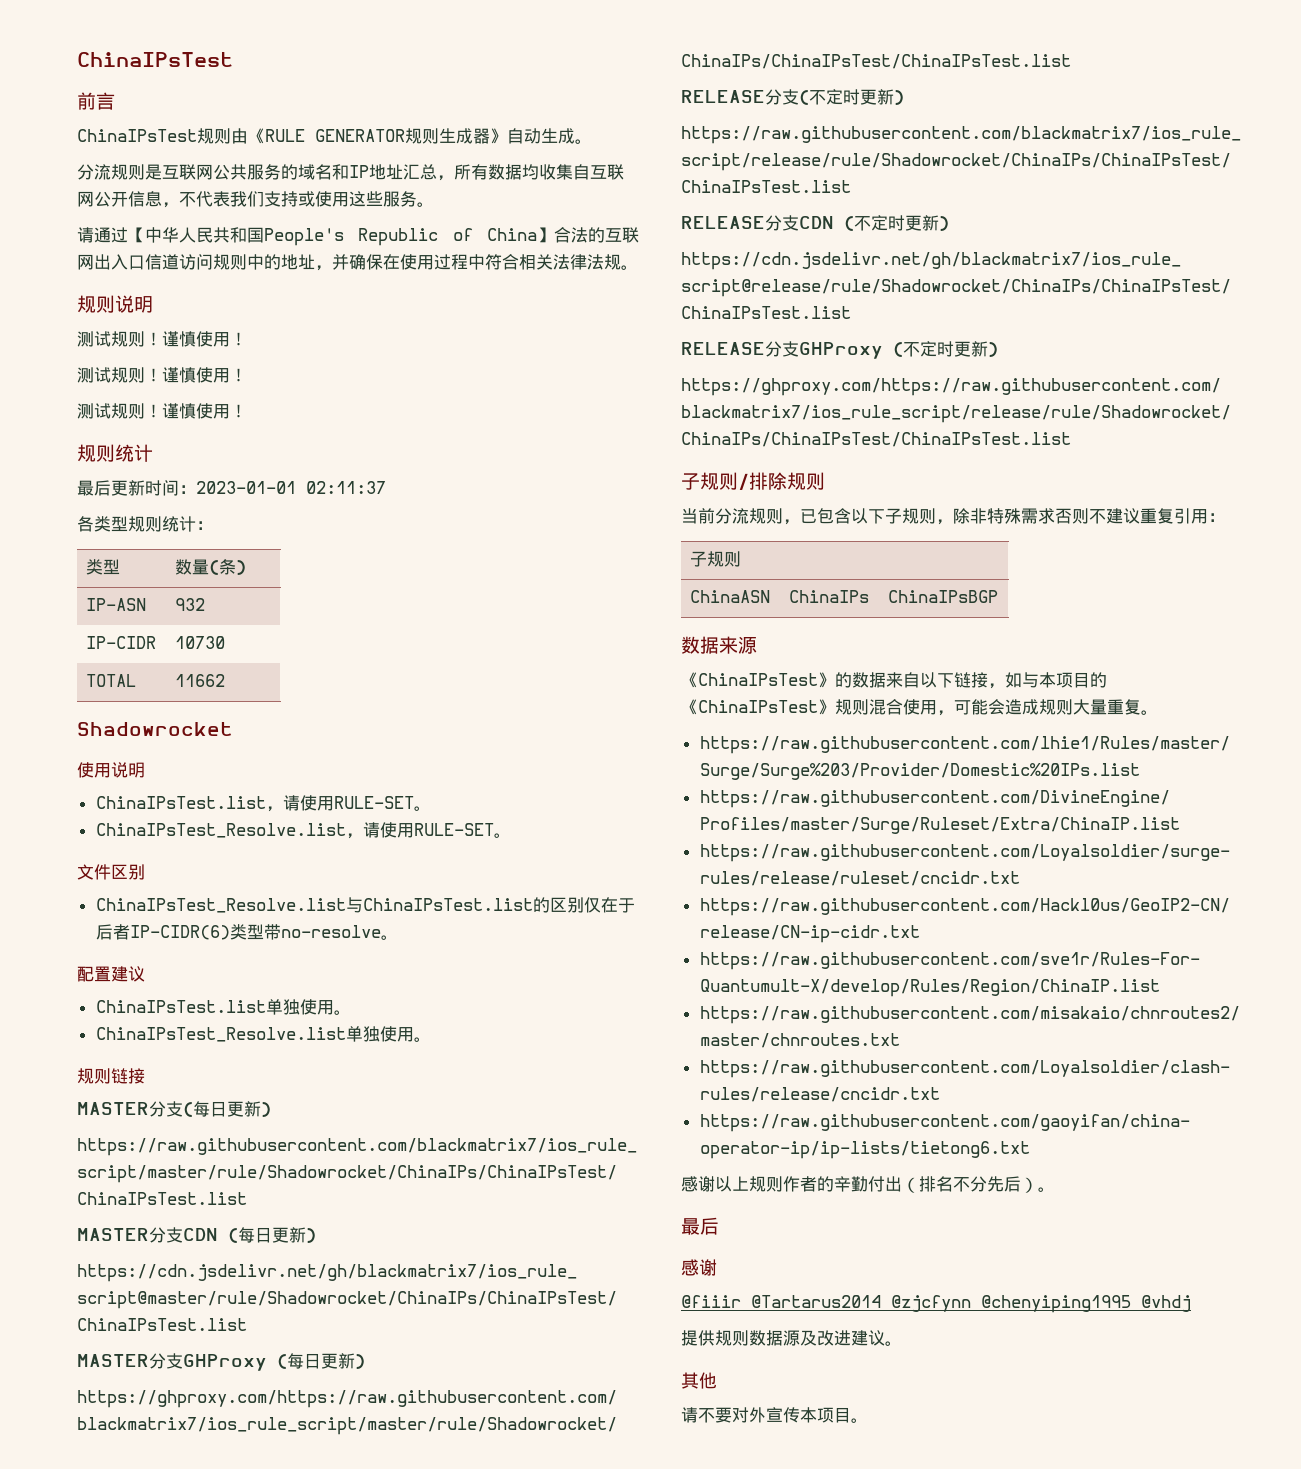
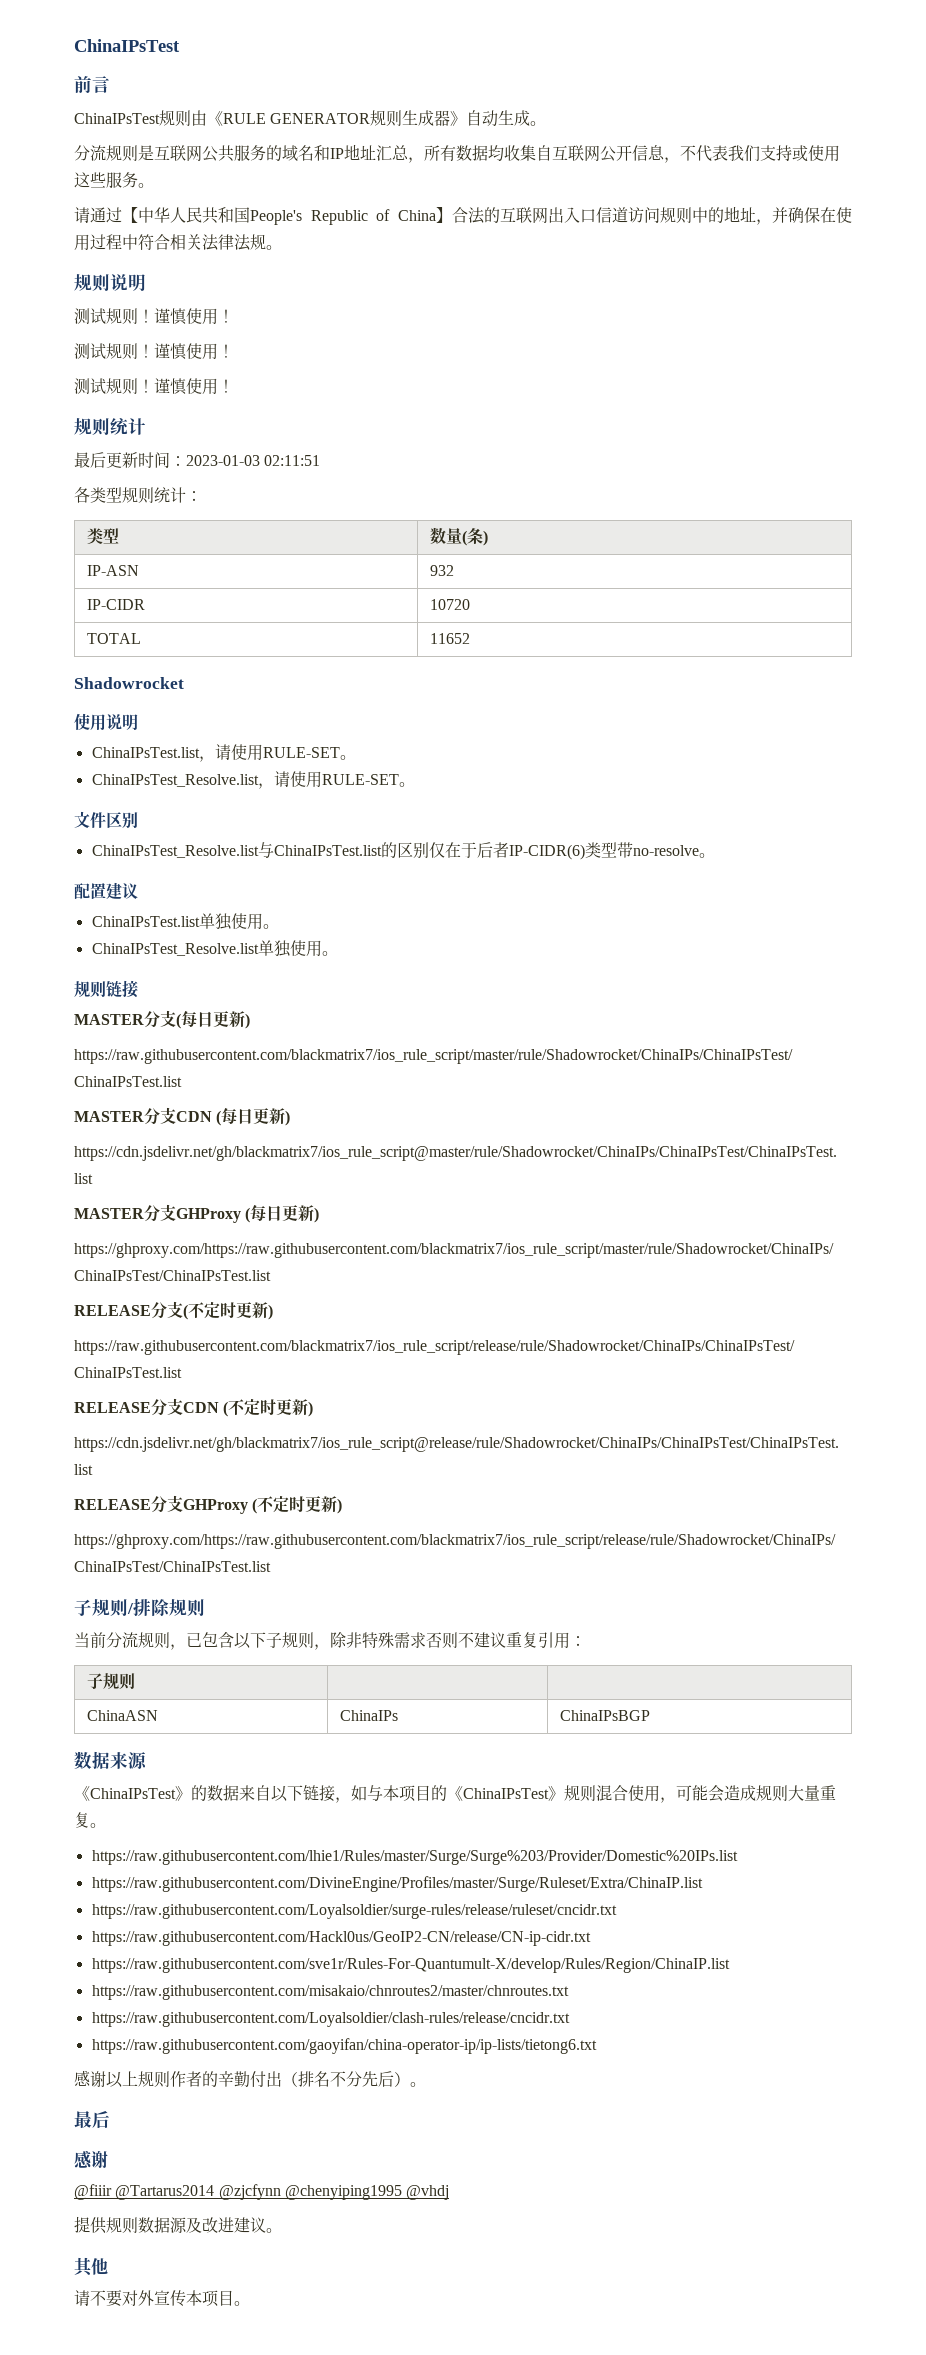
- 最后更新时间：2023-01-01 02:11:37
+ 最后更新时间：2023-01-03 02:11:51
- IP-CIDR | 10730
+ IP-CIDR | 10720
- TOTAL | 11662
+ TOTAL | 11652

